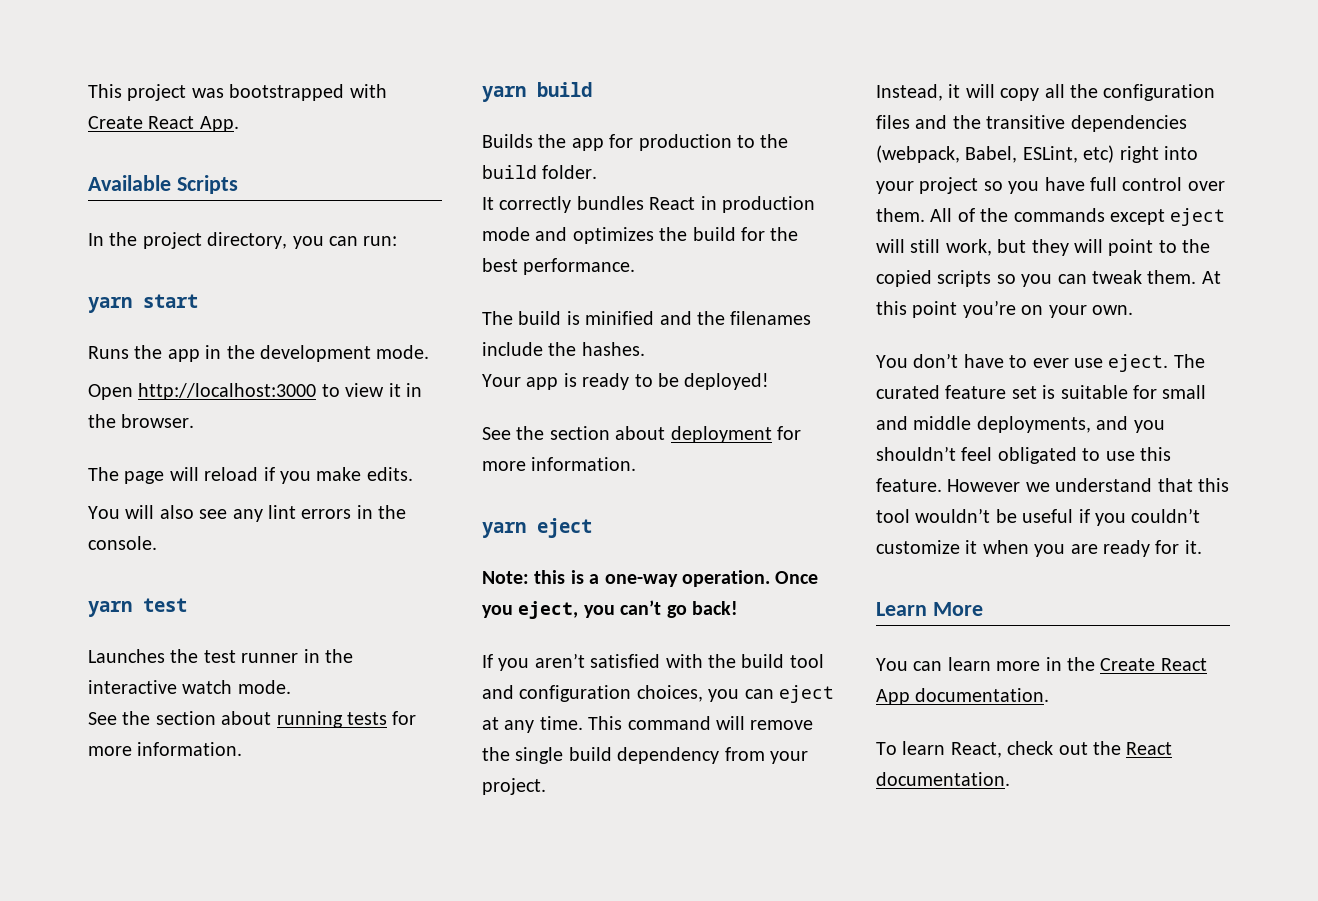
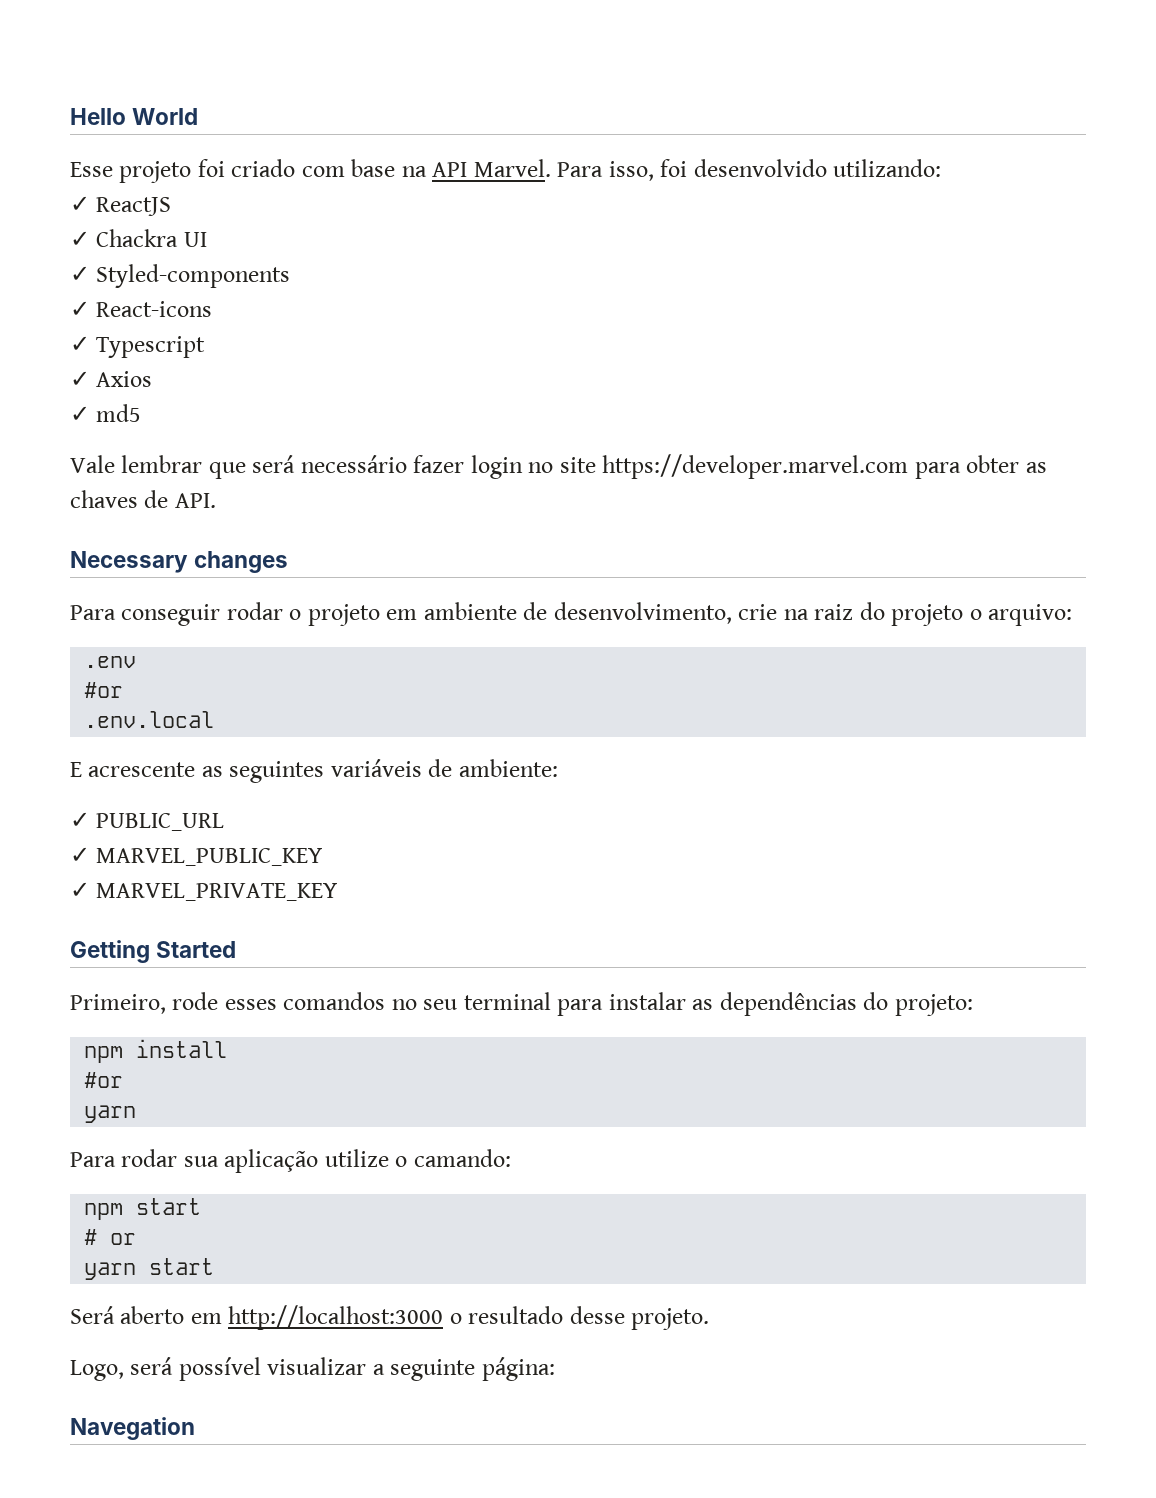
- This project was bootstrapped with Create React App.
- Available Scripts
- In the project directory, you can run:
+ Hello World
+ Esse projeto foi criado com base na API Marvel. Para isso, foi desenvolvido utilizando:
+ ✓ ReactJS
+ ✓ Chackra UI
+ ✓ Styled-components
+ ✓ React-icons
+ ✓ Typescript
+ ✓ Axios
+ ✓ md5
+ Vale lembrar que será necessário fazer login no site https://developer.marvel.com para obter as chaves de API.
+ Necessary changes
+ Para conseguir rodar o projeto em ambiente de desenvolvimento, crie na raiz do projeto o arquivo:
+ .env
+ #or
+ .env.local
+ E acrescente as seguintes variáveis de ambiente:
+ ✓ PUBLIC_URL
+ ✓ MARVEL_PUBLIC_KEY
+ ✓ MARVEL_PRIVATE_KEY
+ Getting Started
+ Primeiro, rode esses comandos no seu terminal para instalar as dependências do projeto:
+ npm install
+ #or
+ yarn
+ Para rodar sua aplicação utilize o camando:
+ npm start
+ # or
  yarn start
- Runs the app in the development mode.
- Open http://localhost:3000 to view it in the browser.
- The page will reload if you make edits.
- You will also see any lint errors in the console.
- yarn test
- Launches the test runner in the interactive watch mode.
- See the section about running tests for more information.
- yarn build
- Builds the app for production to the build folder.
- It correctly bundles React in production mode and optimizes the build for the best performance.
- The build is minified and the filenames include the hashes.
- Your app is ready to be deployed!
- See the section about deployment for more information.
- yarn eject
- Note: this is a one-way operation. Once you eject, you can’t go back!
- If you aren’t satisfied with the build tool and configuration choices, you can eject at any time. This command will remove the single build dependency from your project.
- Instead, it will copy all the configuration files and the transitive dependencies (webpack, Babel, ESLint, etc) right into your project so you have full control over them. All of the commands except eject will still work, but they will point to the copied scripts so you can tweak them. At this point you’re on your own.
- You don’t have to ever use eject. The curated feature set is suitable for small and middle deployments, and you shouldn’t feel obligated to use this feature. However we understand that this tool wouldn’t be useful if you couldn’t customize it when you are ready for it.
- Learn More
- You can learn more in the Create React App documentation.
- To learn React, check out the React documentation.
+ Será aberto em http://localhost:3000 o resultado desse projeto.
+ Logo, será possível visualizar a seguinte página:
+ Navegation

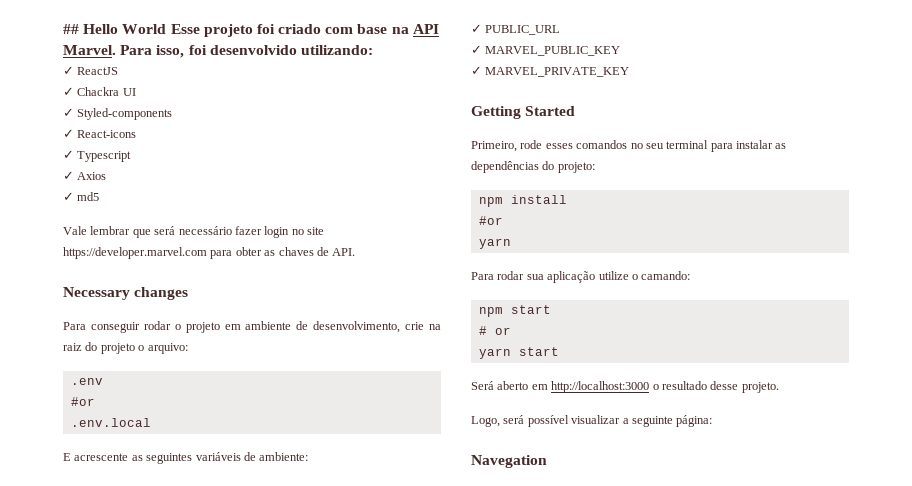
- Hello World
- Esse projeto foi criado com base na API Marvel.
+ ## Hello World Esse projeto foi criado com base na API Marvel.

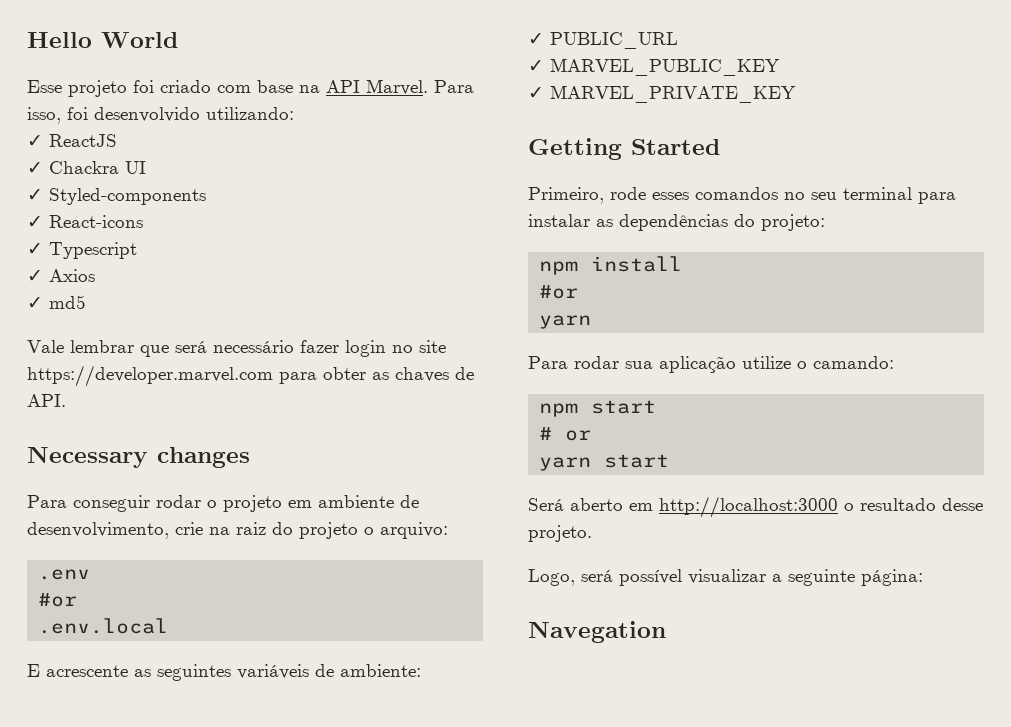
- ## Hello World Esse projeto foi criado com base na API Marvel.
+ Hello World
+ Esse projeto foi criado com base na API Marvel.

